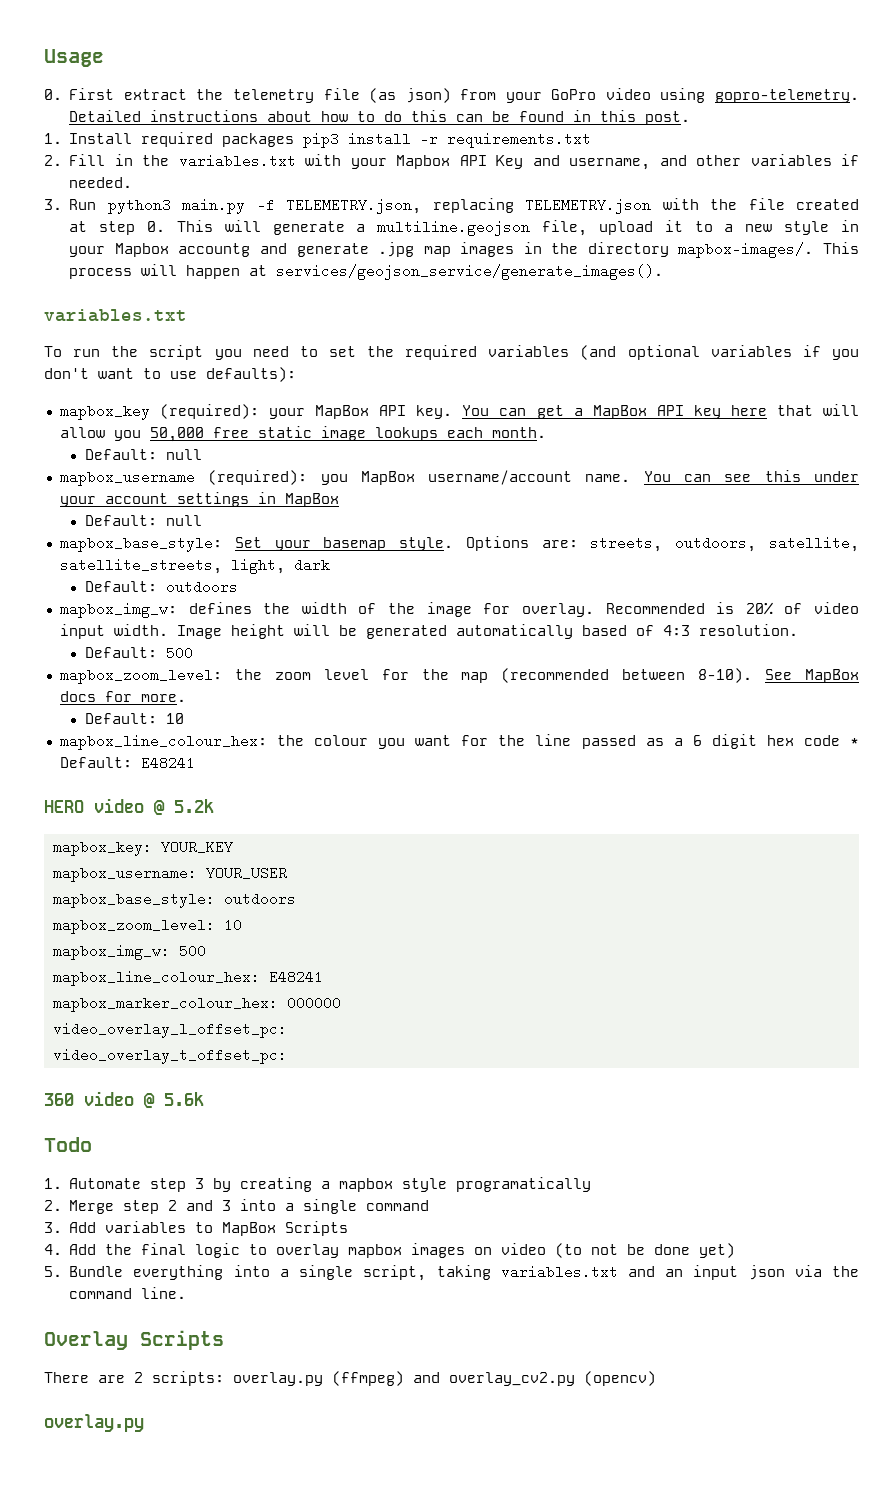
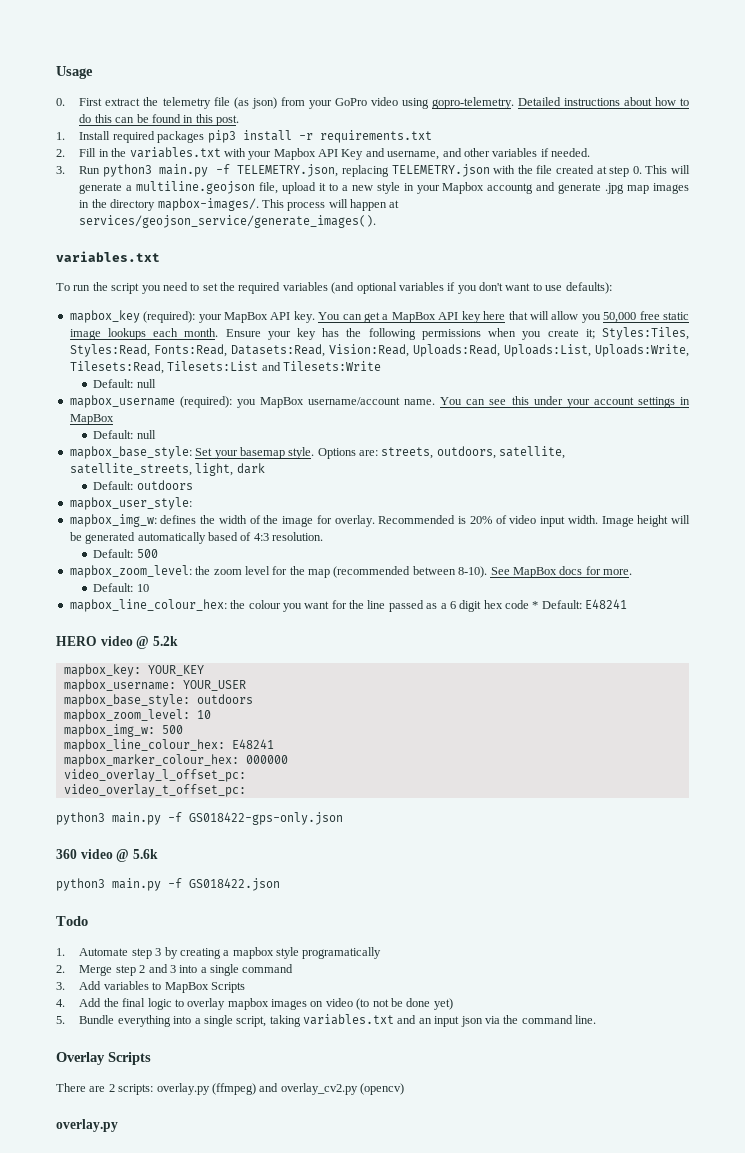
+ Ensure your key has the following permissions when you create it; Styles:Tiles, Styles:Read, Fonts:Read, Datasets:Read, Vision:Read, Uploads:Read, Uploads:List, Uploads:Write, Tilesets:Read, Tilesets:List and Tilesets:Write
+ mapbox_user_style:
+ python3 main.py -f GS018422-gps-only.json
+ python3 main.py -f GS018422.json

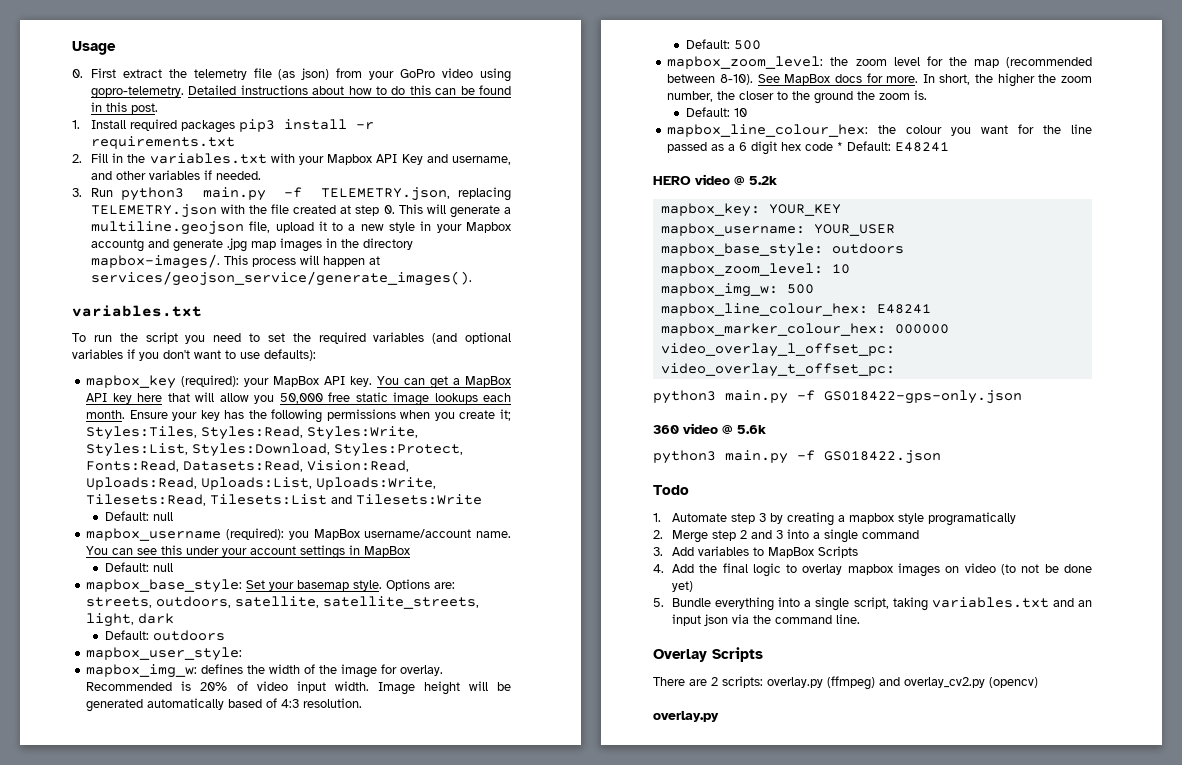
- Ensure your key has the following permissions when you create it; Styles:Tiles, Styles:Read, Fonts:Read, Datasets:Read, Vision:Read, Uploads:Read, Uploads:List, Uploads:Write, Tilesets:Read, Tilesets:List and Tilesets:Write
+ Ensure your key has the following permissions when you create it; Styles:Tiles, Styles:Read, Styles:Write, Styles:List, Styles:Download, Styles:Protect, Fonts:Read, Datasets:Read, Vision:Read, Uploads:Read, Uploads:List, Uploads:Write, Tilesets:Read, Tilesets:List and Tilesets:Write
+ In short, the higher the zoom number, the closer to the ground the zoom is.

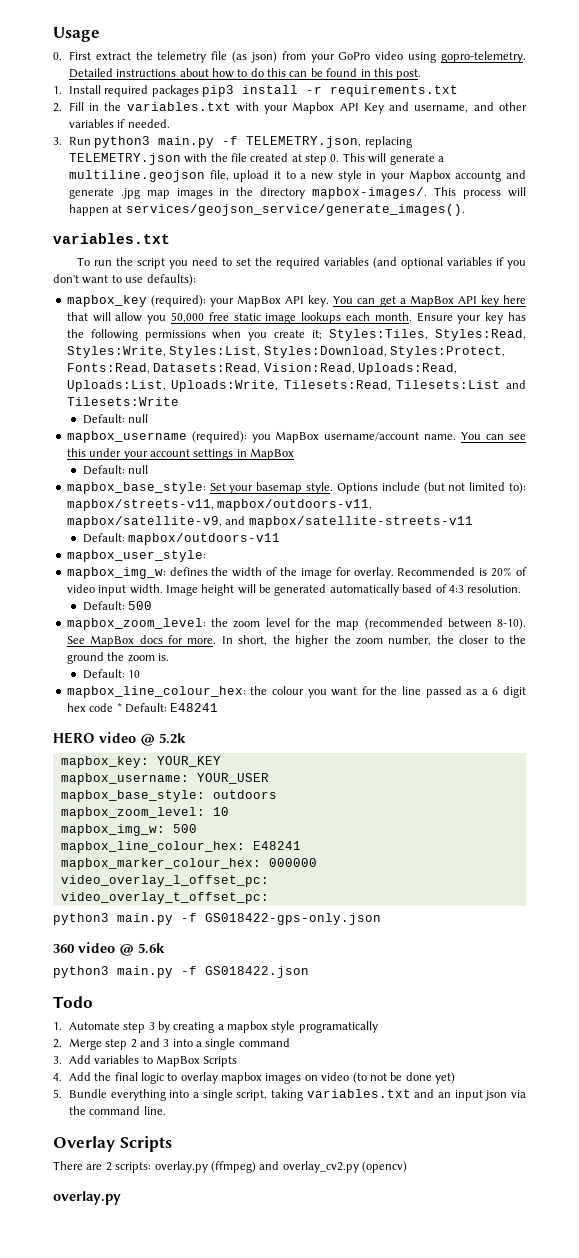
- Options are: streets, outdoors, satellite, satellite_streets, light, dark
- Default: outdoors
+ Options include (but not limited to): mapbox/streets-v11, mapbox/outdoors-v11, mapbox/satellite-v9, and mapbox/satellite-streets-v11
+ Default: mapbox/outdoors-v11

